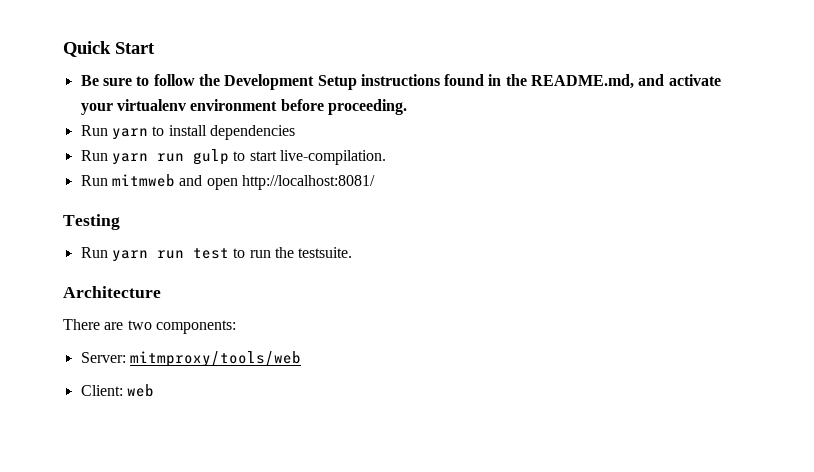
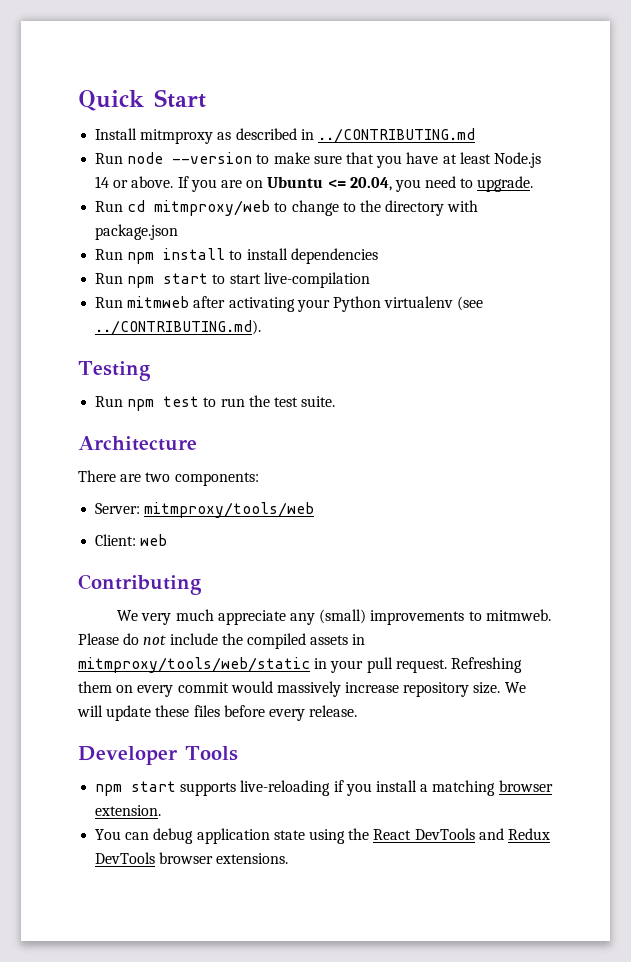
- Be sure to follow the Development Setup instructions found in the README.md, and activate your virtualenv environment before proceeding.
- Run yarn to install dependencies
+ Install mitmproxy as described in ../CONTRIBUTING.md
+ Run node --version to make sure that you have at least Node.js 14 or above. If you are on Ubuntu <= 20.04, you need to upgrade.
+ Run cd mitmproxy/web to change to the directory with package.json
+ Run npm install to install dependencies
- Run yarn run gulp to start live-compilation.
+ Run npm start to start live-compilation
- Run mitmweb and open http://localhost:8081/
+ Run mitmweb after activating your Python virtualenv (see ../CONTRIBUTING.md).
- Run yarn run test to run the testsuite.
+ Run npm test to run the test suite.
+ Contributing
+ We very much appreciate any (small) improvements to mitmweb. Please do not include the compiled assets in mitmproxy/tools/web/static in your pull request. Refreshing them on every commit would massively increase repository size. We will update these files before every release.
+ Developer Tools
+ npm start supports live-reloading if you install a matching browser extension.
+ You can debug application state using the React DevTools and Redux DevTools browser extensions.

